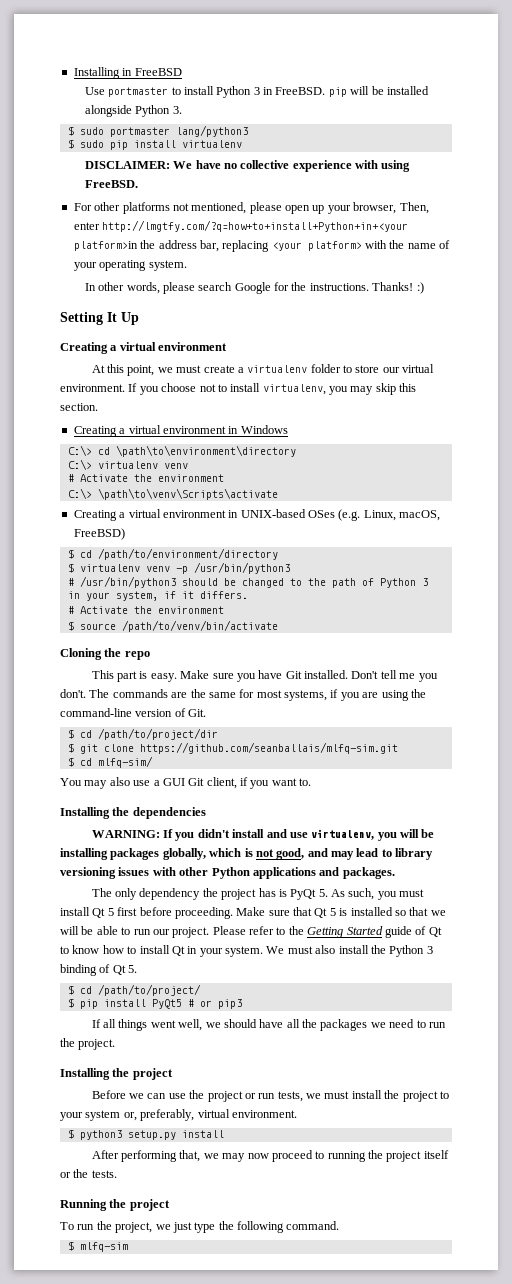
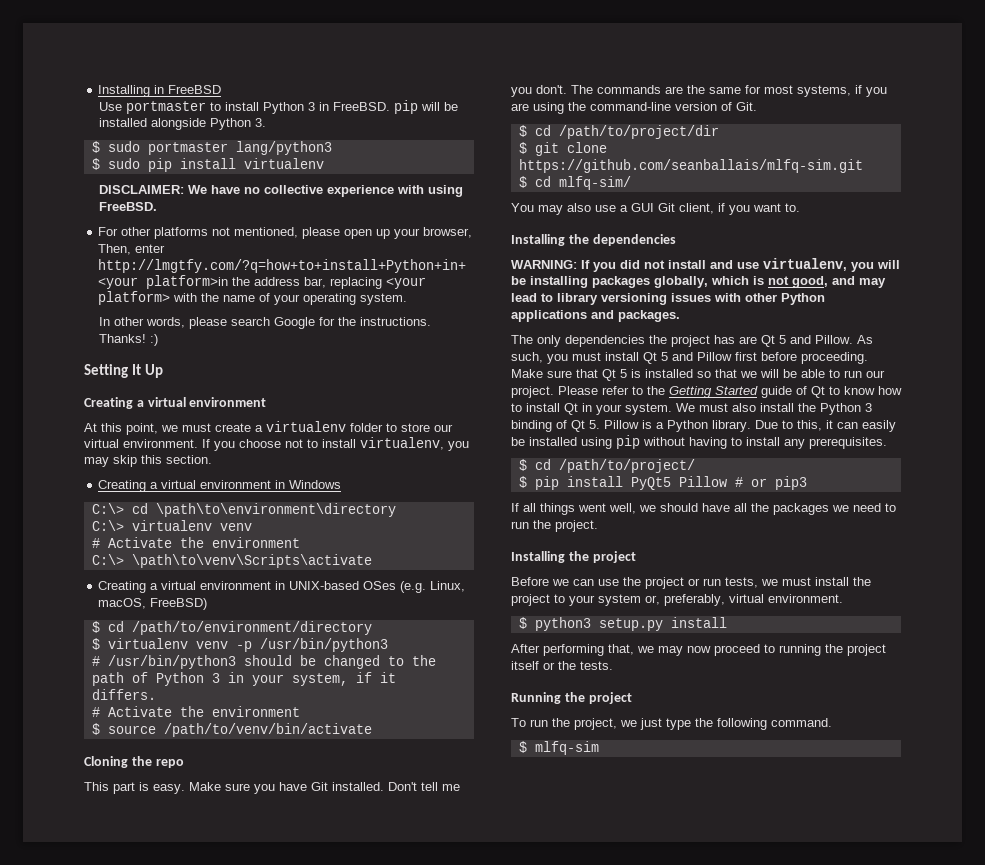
- WARNING: If you didn't install and use virtualenv, you will be installing packages globally, which is not good, and may lead to library versioning issues with other Python applications and packages.
+ WARNING: If you did not install and use virtualenv, you will be installing packages globally, which is not good, and may lead to library versioning issues with other Python applications and packages.
- The only dependency the project has is PyQt 5. As such, you must install Qt 5 first before proceeding.
+ The only dependencies the project has are Qt 5 and Pillow. As such, you must install Qt 5 and Pillow first before proceeding.
- We must also install the Python 3 binding of Qt 5.
+ We must also install the Python 3 binding of Qt 5. Pillow is a Python library. Due to this, it can easily be installed using pip without having to install any prerequisites.
- $ pip install PyQt5 # or pip3
+ $ pip install PyQt5 Pillow # or pip3

